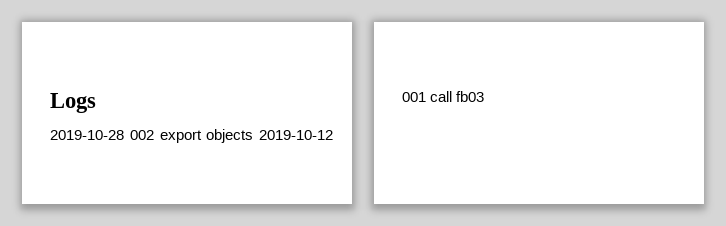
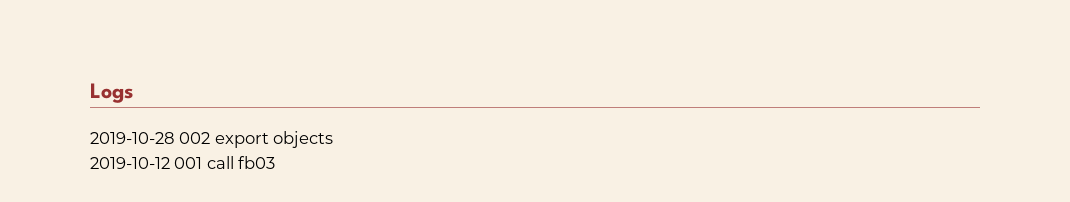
- 2019-10-28 002 export objects 2019-10-12 001 call fb03
+ 2019-10-28 002 export objects
+ 2019-10-12 001 call fb03

